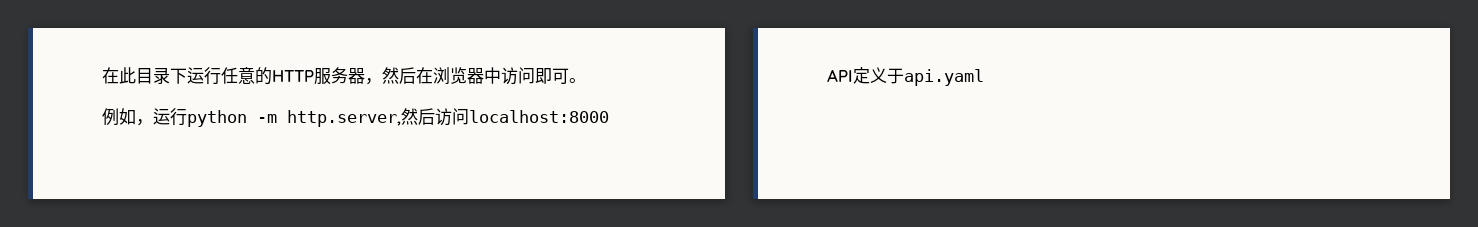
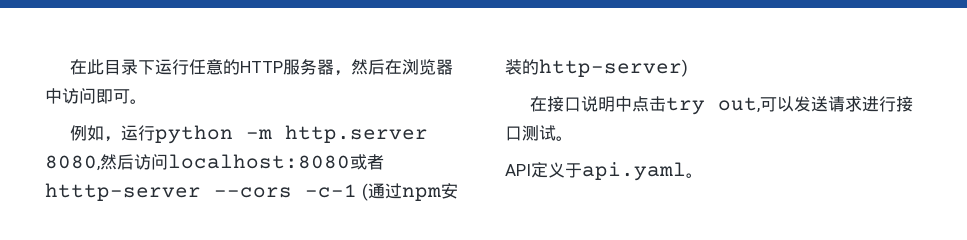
- 例如，运行python -m http.server,然后访问localhost:8000
+ 例如，运行python -m http.server 8080,然后访问localhost:8080或者htttp-server --cors -c-1 (通过npm安装的http-server)
+ 在接口说明中点击try out,可以发送请求进行接口测试。
- API定义于api.yaml
+ API定义于api.yaml。

